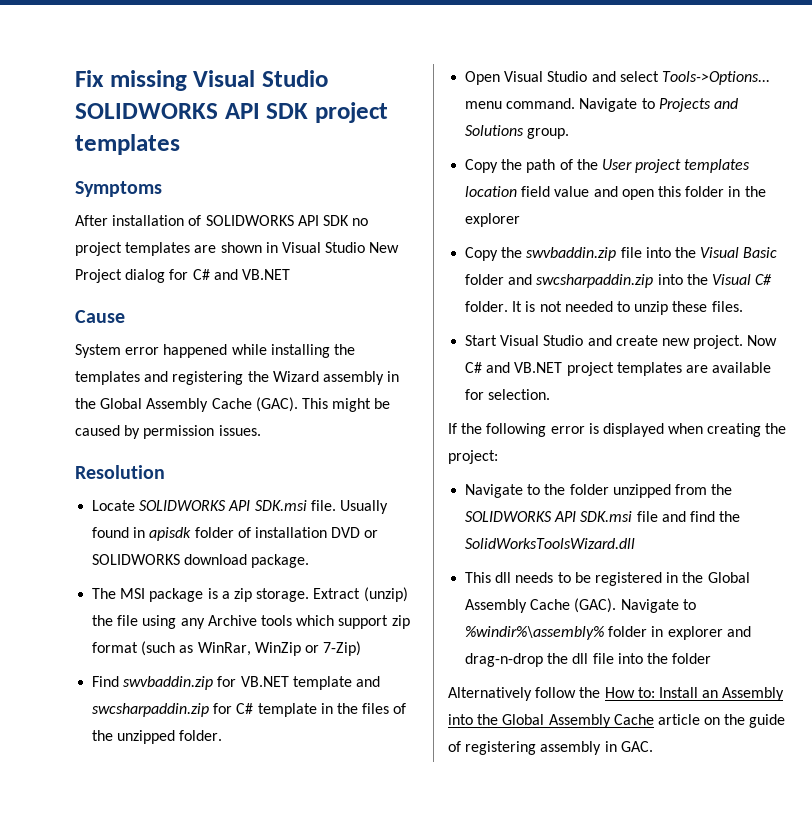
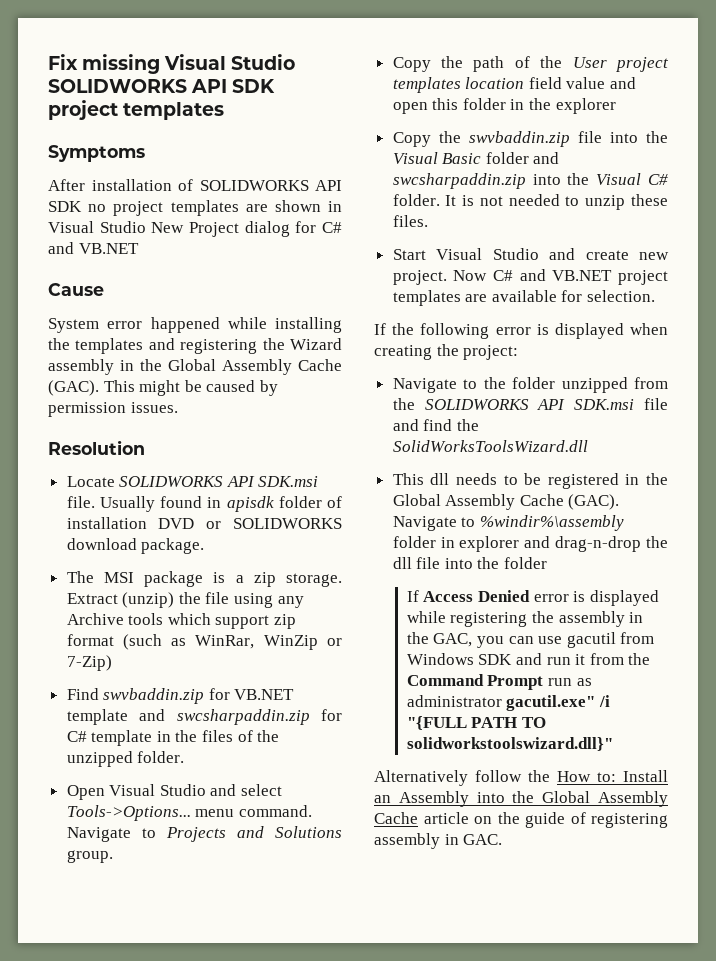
- Navigate to %windir%\assembly% folder in explorer and drag-n-drop the dll file into the folder
+ Navigate to %windir%\assembly folder in explorer and drag-n-drop the dll file into the folder
+ If Access Denied error is displayed while registering the assembly in the GAC, you can use gacutil from Windows SDK and run it from the Command Prompt run as administrator gacutil.exe" /i "{FULL PATH TO solidworkstoolswizard.dll}"

